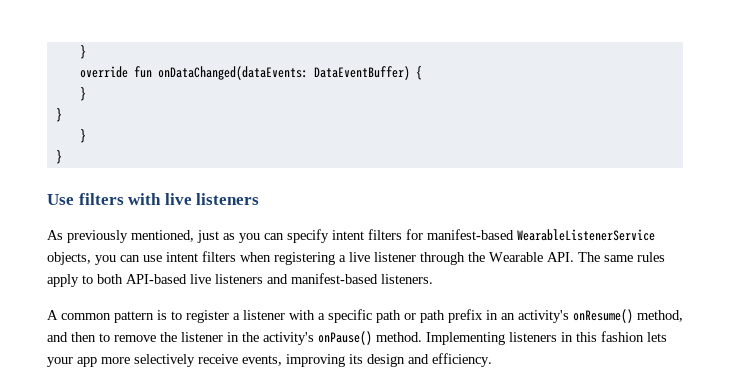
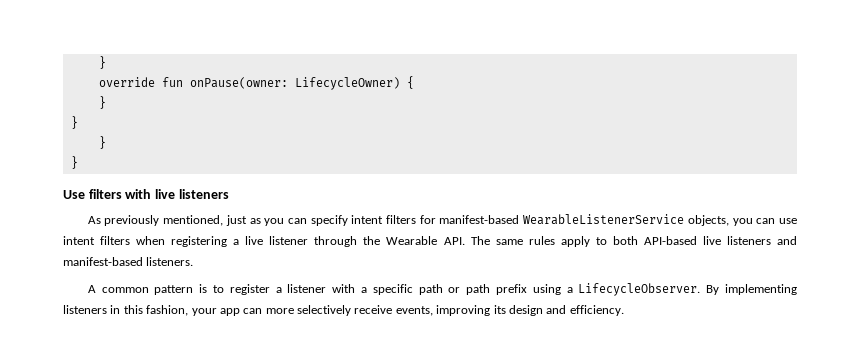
- override fun onDataChanged(dataEvents: DataEventBuffer) {
+ override fun onPause(owner: LifecycleOwner) {
- A common pattern is to register a listener with a specific path or path prefix in an activity's onResume() method, and then to remove the listener in the activity's onPause() method. Implementing listeners in this fashion lets your app more selectively receive events, improving its design and efficiency.
+ A common pattern is to register a listener with a specific path or path prefix using a LifecycleObserver. By implementing listeners in this fashion, your app can more selectively receive events, improving its design and efficiency.

